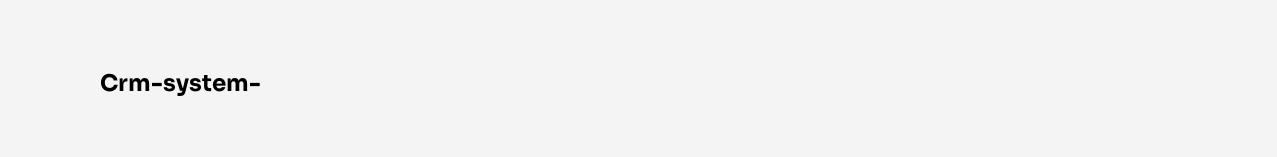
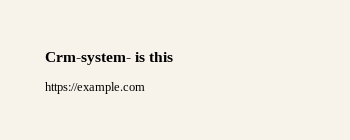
- Crm-system-
+ Crm-system- is this
+ https://example.com

